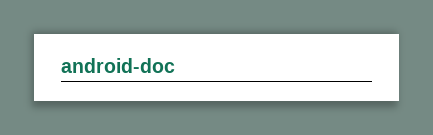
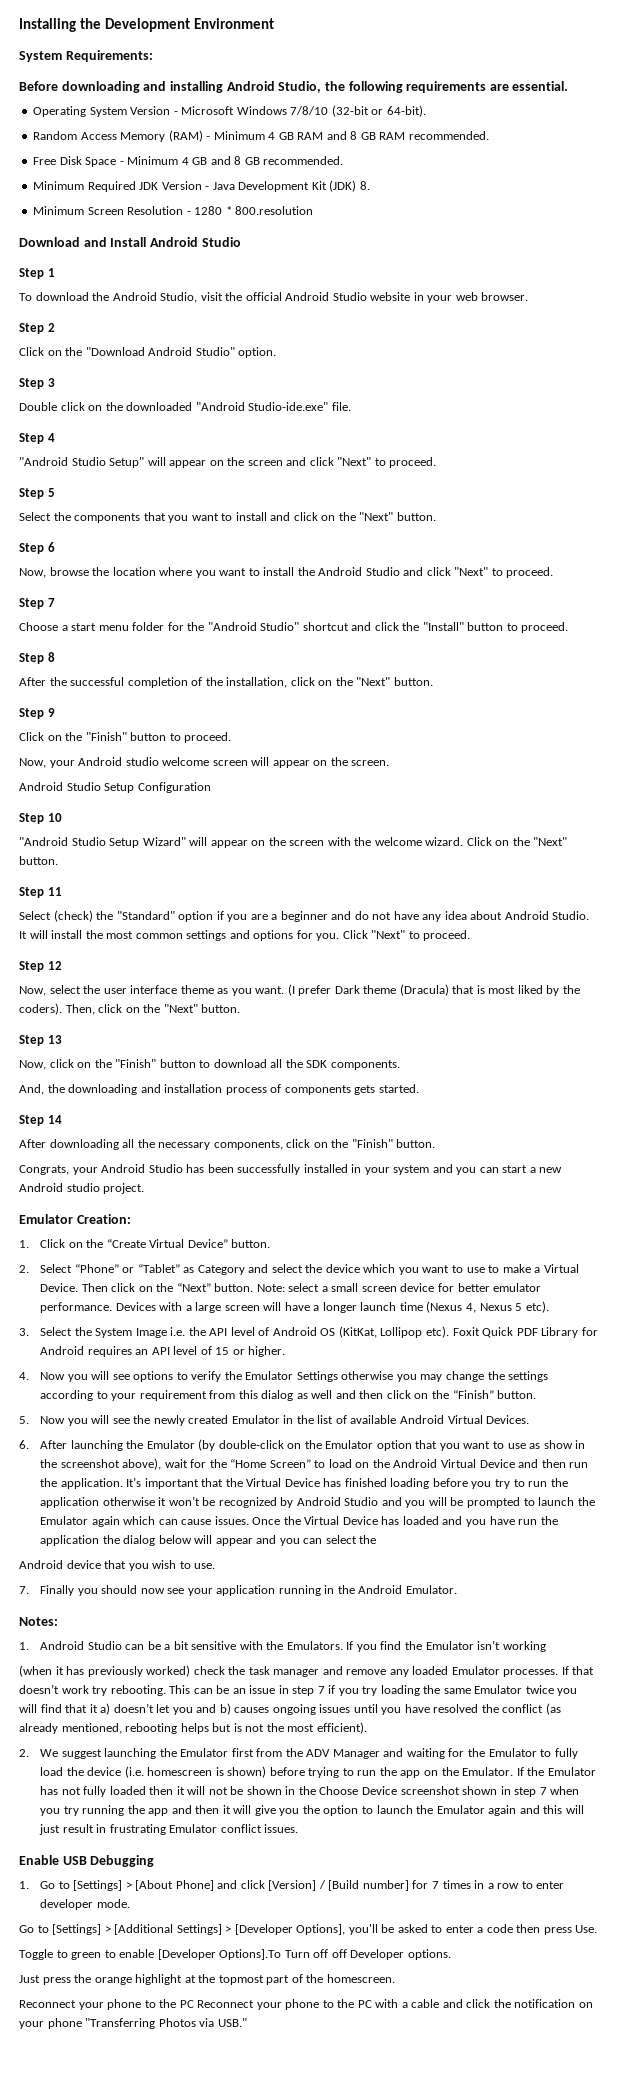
- android-doc
+ Installing the Development Environment
+ System Requirements:
+ Before downloading and installing Android Studio, the following requirements are essential.
+ Operating System Version - Microsoft Windows 7/8/10 (32-bit or 64-bit).
+ Random Access Memory (RAM) - Minimum 4 GB RAM and 8 GB RAM recommended.
+ Free Disk Space - Minimum 4 GB and 8 GB recommended.
+ Minimum Required JDK Version - Java Development Kit (JDK) 8.
+ Minimum Screen Resolution - 1280 * 800.resolution
+ Download and Install Android Studio
+ Step 1
+ To download the Android Studio, visit the official Android Studio website in your web browser.
+ Step 2
+ Click on the "Download Android Studio" option.
+ Step 3
+ Double click on the downloaded "Android Studio-ide.exe" file.
+ Step 4
+ "Android Studio Setup" will appear on the screen and click "Next" to proceed.
+ Step 5
+ Select the components that you want to install and click on the "Next" button.
+ Step 6
+ Now, browse the location where you want to install the Android Studio and click "Next" to proceed.
+ Step 7
+ Choose a start menu folder for the "Android Studio" shortcut and click the "Install" button to proceed.
+ Step 8
+ After the successful completion of the installation, click on the "Next" button.
+ Step 9
+ Click on the "Finish" button to proceed.
+ Now, your Android studio welcome screen will appear on the screen.
+ Android Studio Setup Configuration
+ Step 10
+ "Android Studio Setup Wizard" will appear on the screen with the welcome wizard. Click on the "Next" button.
+ Step 11
+ Select (check) the "Standard" option if you are a beginner and do not have any idea about Android Studio. It will install the most common settings and options for you. Click "Next" to proceed.
+ Step 12
+ Now, select the user interface theme as you want. (I prefer Dark theme (Dracula) that is most liked by the coders). Then, click on the "Next" button.
+ Step 13
+ Now, click on the "Finish" button to download all the SDK components.
+ And, the downloading and installation process of components gets started.
+ Step 14
+ After downloading all the necessary components, click on the "Finish" button.
+ Congrats, your Android Studio has been successfully installed in your system and you can start a new Android studio project.
+ Emulator Creation:
+ 1. Click on the “Create Virtual Device” button.
+ 2. Select “Phone” or “Tablet” as Category and select the device which you want to use to make a Virtual Device. Then click on the “Next” button. Note: select a small screen device for better emulator performance. Devices with a large screen will have a longer launch time (Nexus 4, Nexus 5 etc).
+ 3. Select the System Image i.e. the API level of Android OS (KitKat, Lollipop etc). Foxit Quick PDF Library for Android requires an API level of 15 or higher.
+ 4. Now you will see options to verify the Emulator Settings otherwise you may change the settings according to your requirement from this dialog as well and then click on the “Finish” button.
+ 5. Now you will see the newly created Emulator in the list of available Android Virtual Devices.
+ 6. After launching the Emulator (by double-click on the Emulator option that you want to use as show in the screenshot above), wait for the “Home Screen” to load on the Android Virtual Device and then run the application. It’s important that the Virtual Device has finished loading before you try to run the application otherwise it won’t be recognized by Android Studio and you will be prompted to launch the Emulator again which can cause issues. Once the Virtual Device has loaded and you have run the application the dialog below will appear and you can select the
+ Android device that you wish to use.
+ 7. Finally you should now see your application running in the Android Emulator.
+ Notes:
+ 1. Android Studio can be a bit sensitive with the Emulators. If you find the Emulator isn’t working
+ (when it has previously worked) check the task manager and remove any loaded Emulator processes. If that doesn’t work try rebooting. This can be an issue in step 7 if you try loading the same Emulator twice you will find that it a) doesn’t let you and b) causes ongoing issues until you have resolved the conflict (as already mentioned, rebooting helps but is not the most efficient).
+ 2. We suggest launching the Emulator first from the ADV Manager and waiting for the Emulator to fully load the device (i.e. homescreen is shown) before trying to run the app on the Emulator. If the Emulator has not fully loaded then it will not be shown in the Choose Device screenshot shown in step 7 when you try running the app and then it will give you the option to launch the Emulator again and this will just result in frustrating Emulator conflict issues.
+ Enable USB Debugging
+ 1. Go to [Settings] > [About Phone] and click [Version] / [Build number] for 7 times in a row to enter developer mode.
+ Go to [Settings] > [Additional Settings] > [Developer Options], you'll be asked to enter a code then press Use.
+ Toggle to green to enable [Developer Options].To Turn off off Developer options.
+ Just press the orange highlight at the topmost part of the homescreen.
+ Reconnect your phone to the PC Reconnect your phone to the PC with a cable and click the notification on your phone "Transferring Photos via USB."

